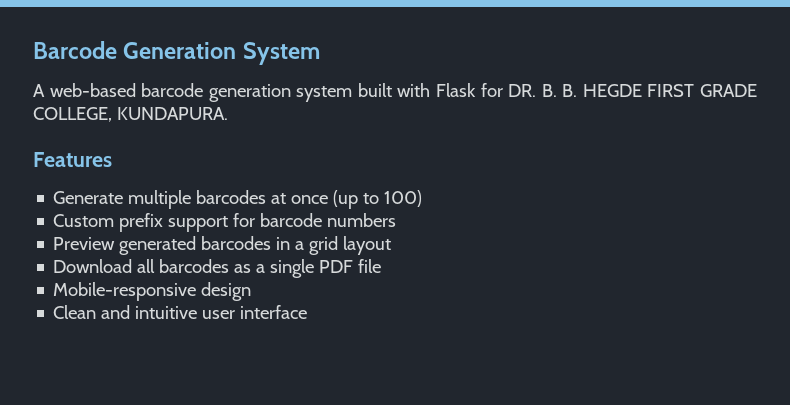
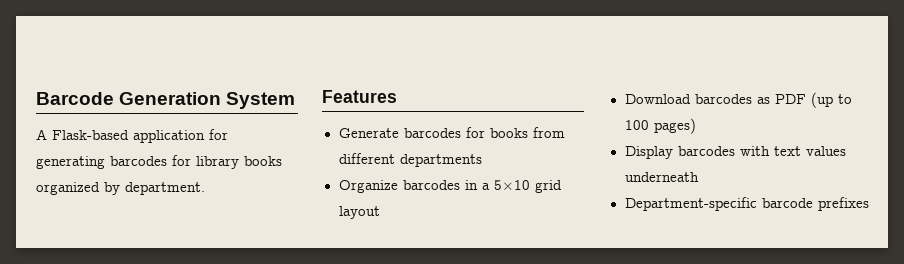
- A web-based barcode generation system built with Flask for DR. B. B. HEGDE FIRST GRADE COLLEGE, KUNDAPURA.
+ A Flask-based application for generating barcodes for library books organized by department.
  Features
- Generate multiple barcodes at once (up to 100)
- Custom prefix support for barcode numbers
- Preview generated barcodes in a grid layout
+ Generate barcodes for books from different departments
+ Organize barcodes in a 5×10 grid layout
- Download all barcodes as a single PDF file
- Mobile-responsive design
- Clean and intuitive user interface
+ Download barcodes as PDF (up to 100 pages)
+ Display barcodes with text values underneath
+ Department-specific barcode prefixes

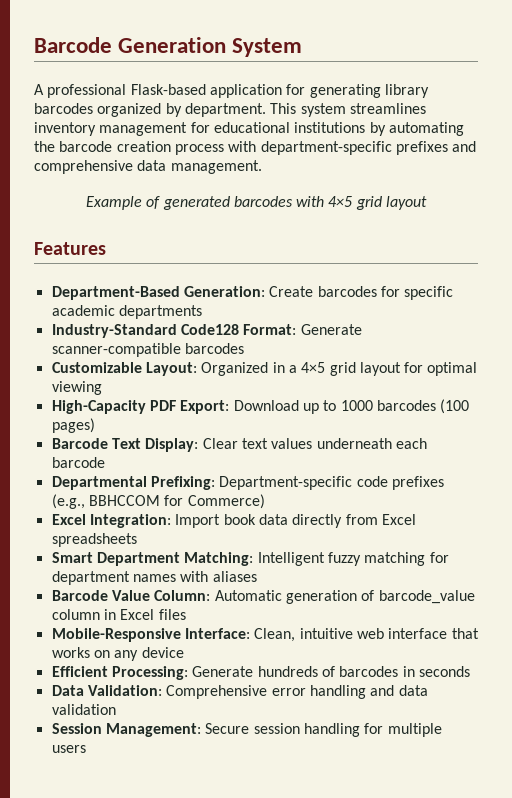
- A Flask-based application for generating barcodes for library books organized by department.
+ A professional Flask-based application for generating library barcodes organized by department. This system streamlines inventory management for educational institutions by automating the barcode creation process with department-specific prefixes and comprehensive data management.
+ Example of generated barcodes with 4×5 grid layout
  Features
- Generate barcodes for books from different departments
- Organize barcodes in a 5×10 grid layout
- Download barcodes as PDF (up to 100 pages)
- Display barcodes with text values underneath
- Department-specific barcode prefixes
+ Department-Based Generation: Create barcodes for specific academic departments
+ Industry-Standard Code128 Format: Generate scanner-compatible barcodes
+ Customizable Layout: Organized in a 4×5 grid layout for optimal viewing
+ High-Capacity PDF Export: Download up to 1000 barcodes (100 pages)
+ Barcode Text Display: Clear text values underneath each barcode
+ Departmental Prefixing: Department-specific code prefixes (e.g., BBHCCOM for Commerce)
+ Excel Integration: Import book data directly from Excel spreadsheets
+ Smart Department Matching: Intelligent fuzzy matching for department names with aliases
+ Barcode Value Column: Automatic generation of barcode_value column in Excel files
+ Mobile-Responsive Interface: Clean, intuitive web interface that works on any device
+ Efficient Processing: Generate hundreds of barcodes in seconds
+ Data Validation: Comprehensive error handling and data validation
+ Session Management: Secure session handling for multiple users

